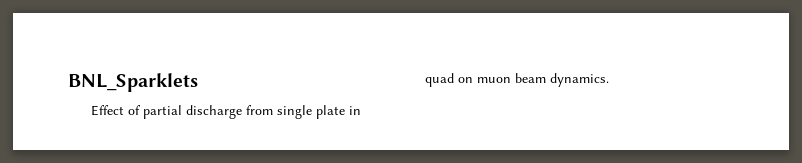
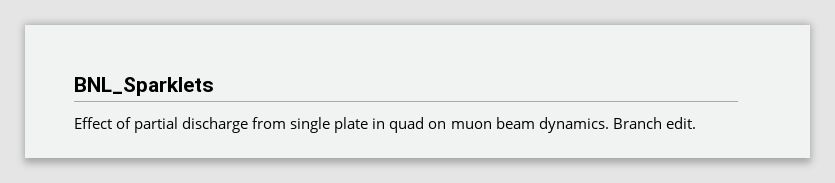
+ Branch edit.

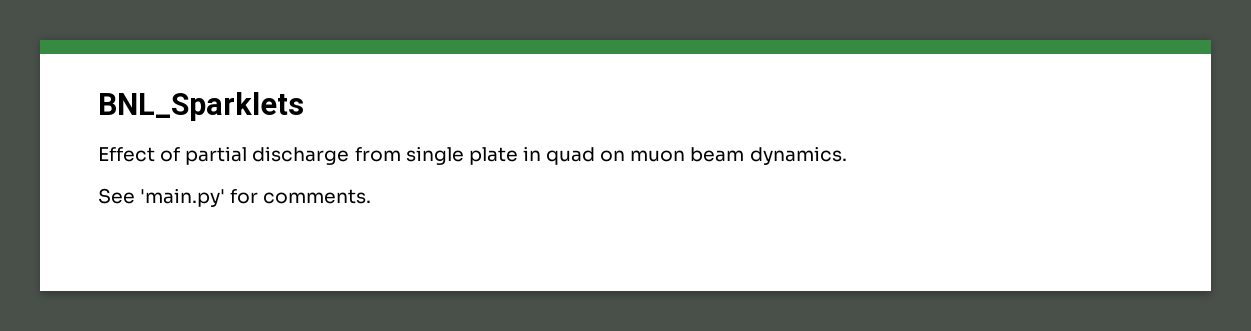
- Effect of partial discharge from single plate in quad on muon beam dynamics. Branch edit.
+ Effect of partial discharge from single plate in quad on muon beam dynamics.
+ See 'main.py' for comments.

